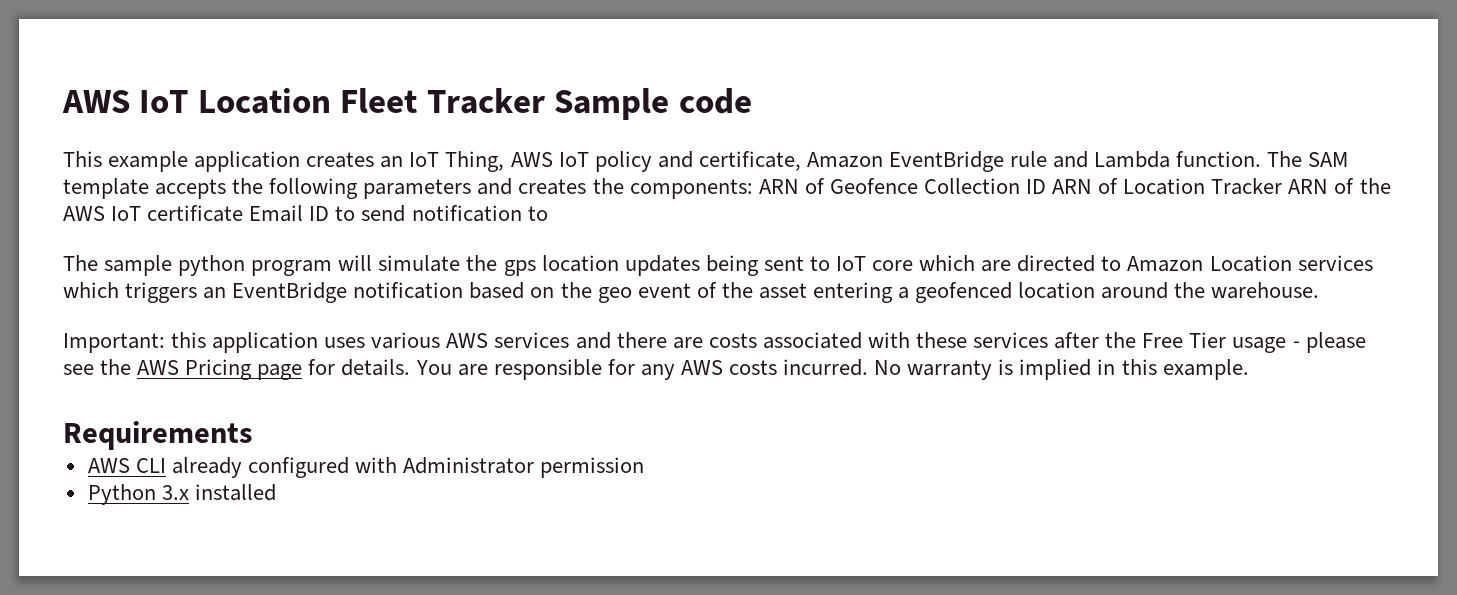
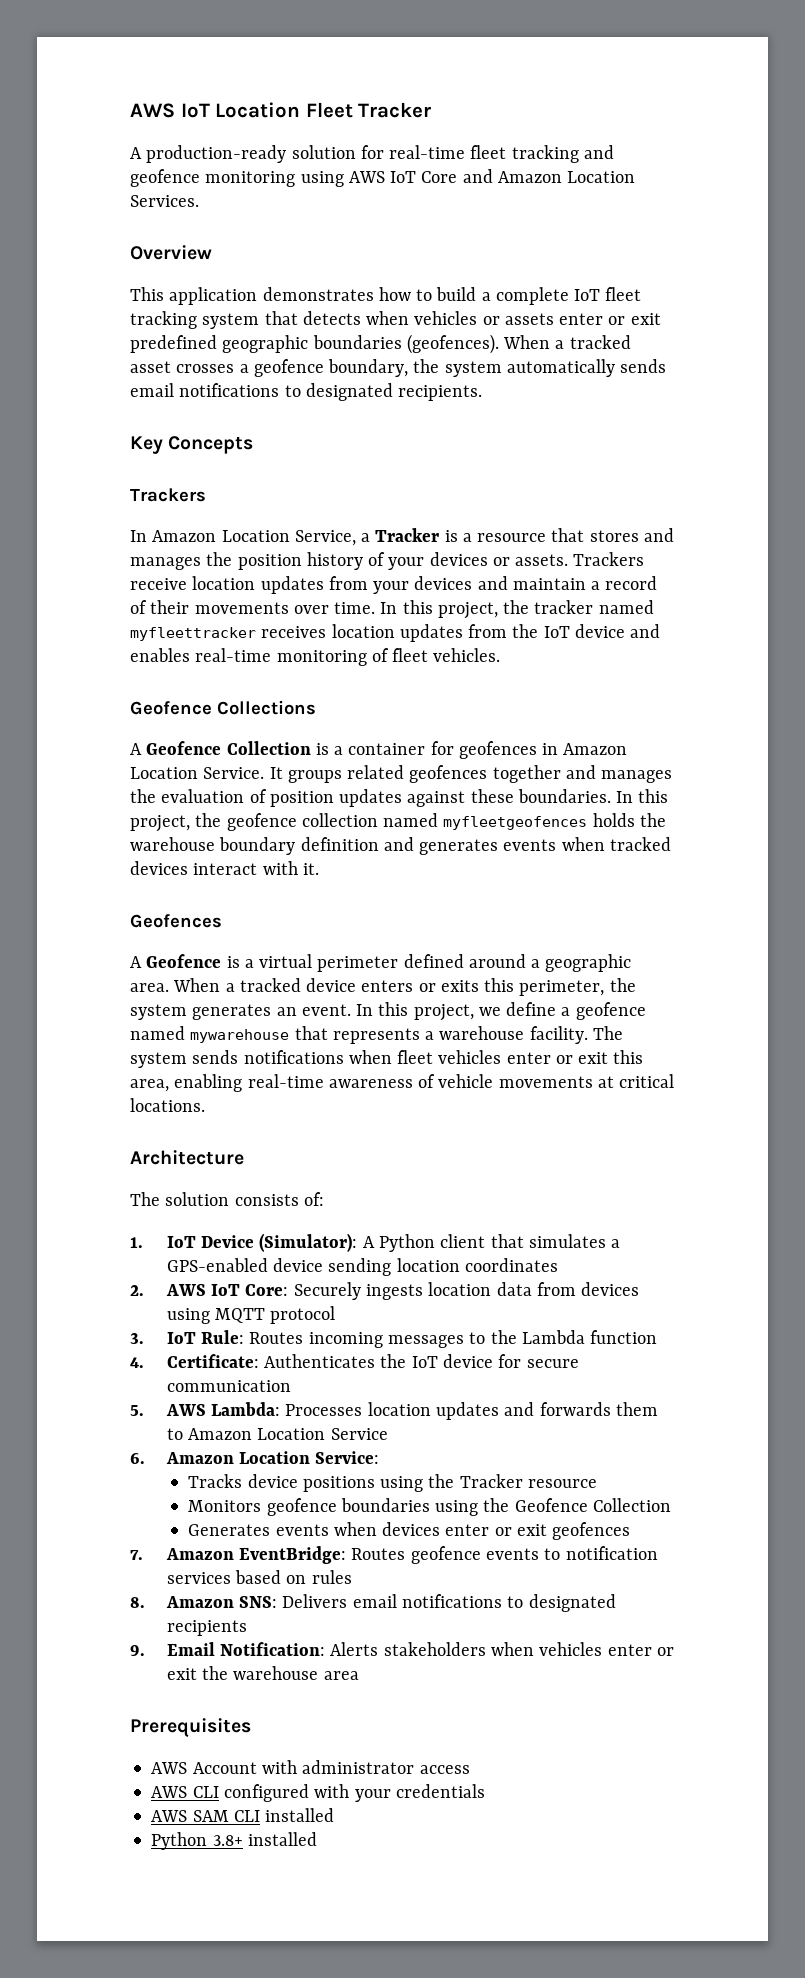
- AWS IoT Location Fleet Tracker Sample code
- This example application creates an IoT Thing, AWS IoT policy and certificate, Amazon EventBridge rule and Lambda function. The SAM template accepts the following parameters and creates the components: ARN of Geofence Collection ID ARN of Location Tracker ARN of the AWS IoT certificate Email ID to send notification to
- The sample python program will simulate the gps location updates being sent to IoT core which are directed to Amazon Location services which triggers an EventBridge notification based on the geo event of the asset entering a geofenced location around the warehouse.
- Important: this application uses various AWS services and there are costs associated with these services after the Free Tier usage - please see the AWS Pricing page for details. You are responsible for any AWS costs incurred. No warranty is implied in this example.
- Requirements
+ AWS IoT Location Fleet Tracker
+ A production-ready solution for real-time fleet tracking and geofence monitoring using AWS IoT Core and Amazon Location Services.
+ Overview
+ This application demonstrates how to build a complete IoT fleet tracking system that detects when vehicles or assets enter or exit predefined geographic boundaries (geofences). When a tracked asset crosses a geofence boundary, the system automatically sends email notifications to designated recipients.
+ Key Concepts
+ Trackers
+ In Amazon Location Service, a Tracker is a resource that stores and manages the position history of your devices or assets. Trackers receive location updates from your devices and maintain a record of their movements over time. In this project, the tracker named myfleettracker receives location updates from the IoT device and enables real-time monitoring of fleet vehicles.
+ Geofence Collections
+ A Geofence Collection is a container for geofences in Amazon Location Service. It groups related geofences together and manages the evaluation of position updates against these boundaries. In this project, the geofence collection named myfleetgeofences holds the warehouse boundary definition and generates events when tracked devices interact with it.
+ Geofences
+ A Geofence is a virtual perimeter defined around a geographic area. When a tracked device enters or exits this perimeter, the system generates an event. In this project, we define a geofence named mywarehouse that represents a warehouse facility. The system sends notifications when fleet vehicles enter or exit this area, enabling real-time awareness of vehicle movements at critical locations.
+ Architecture
+ The solution consists of:
+ 1. IoT Device (Simulator): A Python client that simulates a GPS-enabled device sending location coordinates
+ 2. AWS IoT Core: Securely ingests location data from devices using MQTT protocol
+ 3. IoT Rule: Routes incoming messages to the Lambda function
+ 4. Certificate: Authenticates the IoT device for secure communication
+ 5. AWS Lambda: Processes location updates and forwards them to Amazon Location Service
+ 6. Amazon Location Service:
+ Tracks device positions using the Tracker resource
+ Monitors geofence boundaries using the Geofence Collection
+ Generates events when devices enter or exit geofences
+ 7. Amazon EventBridge: Routes geofence events to notification services based on rules
+ 8. Amazon SNS: Delivers email notifications to designated recipients
+ 9. Email Notification: Alerts stakeholders when vehicles enter or exit the warehouse area
+ Prerequisites
+ AWS Account with administrator access
- AWS CLI already configured with Administrator permission
- Python 3.x installed
+ AWS CLI configured with your credentials
+ AWS SAM CLI installed
+ Python 3.8+ installed

